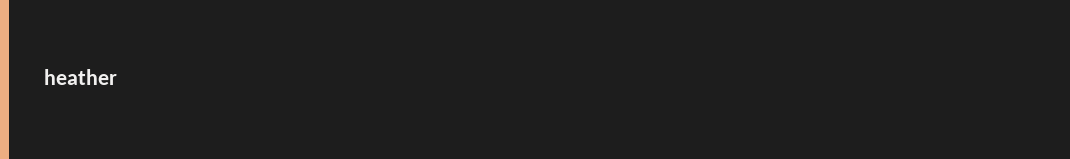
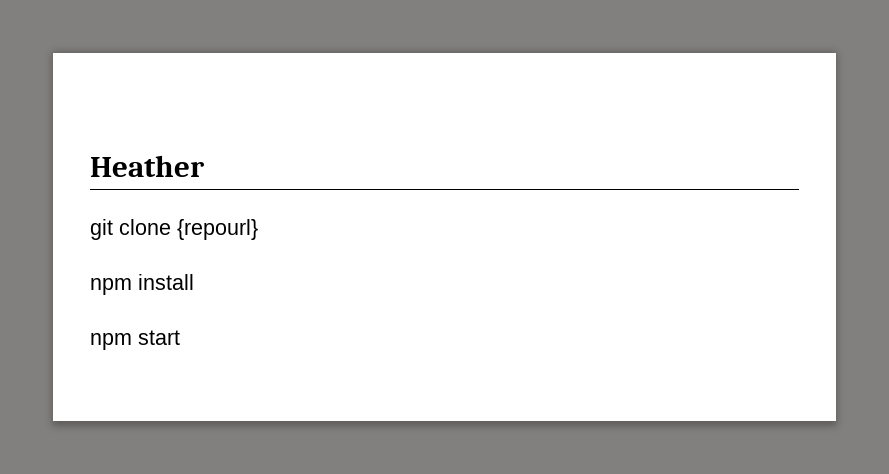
- heather
+ Heather
+ git clone {repourl}
+ npm install
+ npm start

